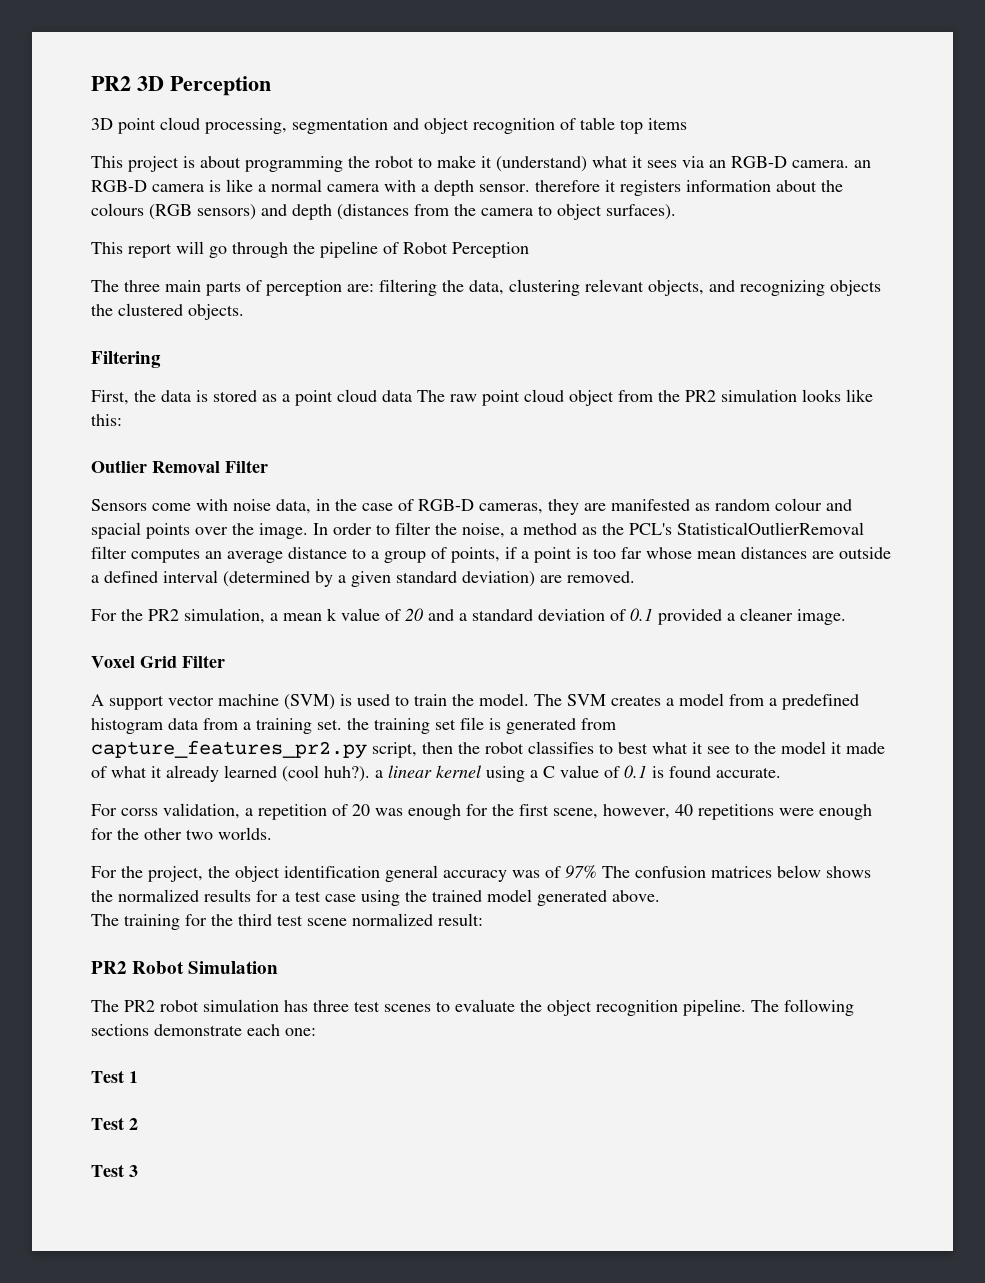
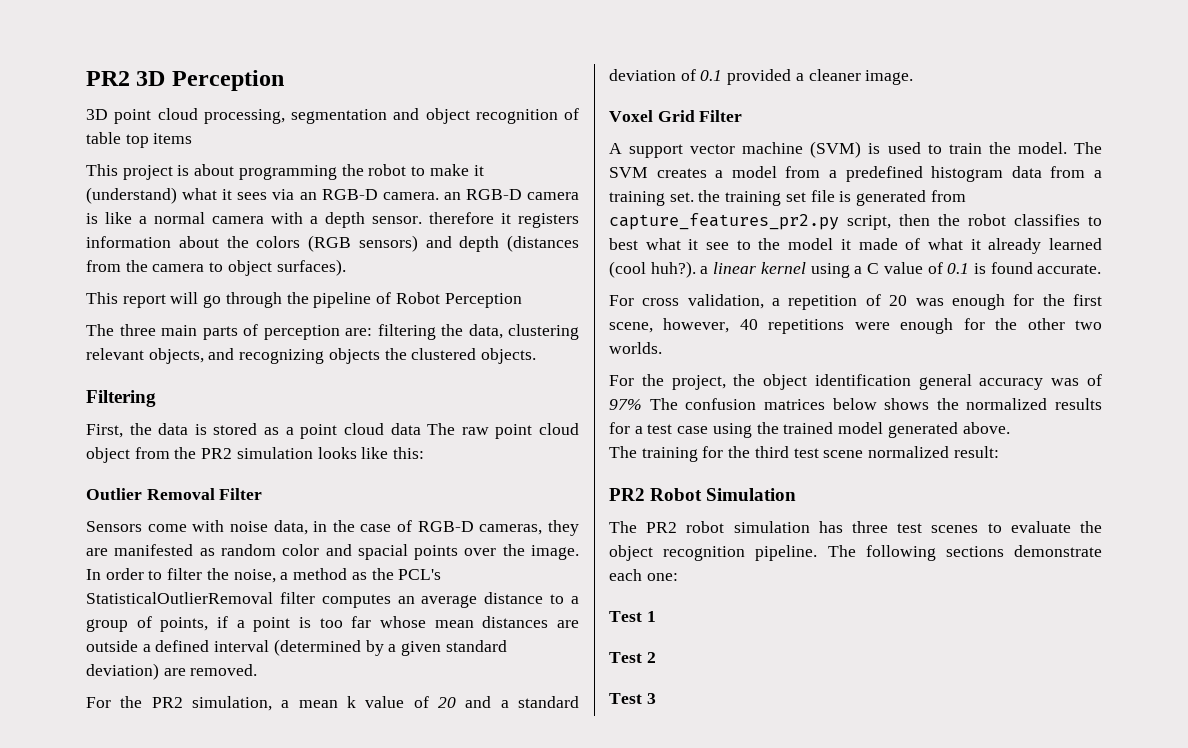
- This project is about programming the robot to make it (understand) what it sees via an RGB-D camera. an RGB-D camera is like a normal camera with a depth sensor. therefore it registers information about the colours (RGB sensors) and depth (distances from the camera to object surfaces).
+ This project is about programming the robot to make it (understand) what it sees via an RGB-D camera. an RGB-D camera is like a normal camera with a depth sensor. therefore it registers information about the colors (RGB sensors) and depth (distances from the camera to object surfaces).
- Sensors come with noise data, in the case of RGB-D cameras, they are manifested as random colour and spacial points over the image.
+ Sensors come with noise data, in the case of RGB-D cameras, they are manifested as random color and spacial points over the image.
- For corss validation, a repetition of 20 was enough for the first scene, however, 40 repetitions were enough for the other two worlds.
+ For cross validation, a repetition of 20 was enough for the first scene, however, 40 repetitions were enough for the other two worlds.

